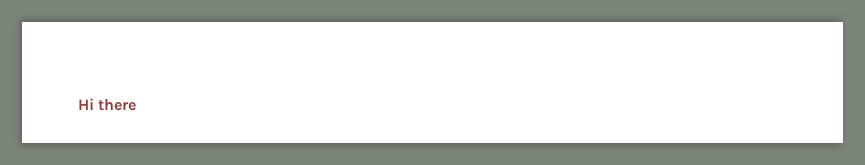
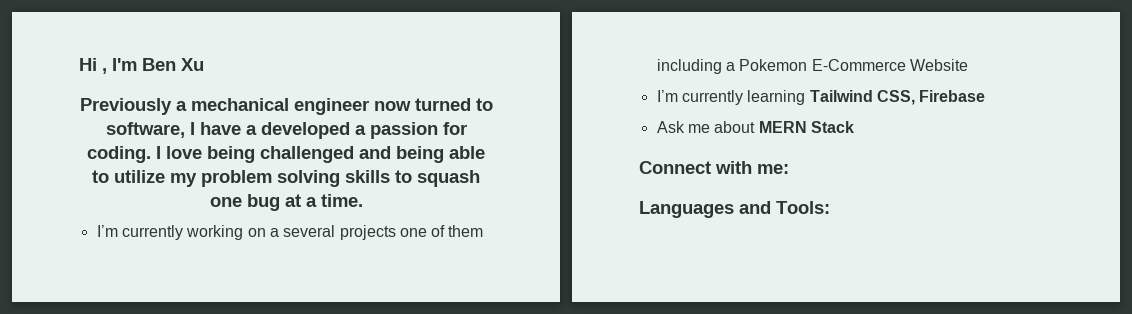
- Hi there
+ Hi , I'm Ben Xu
+ Previously a mechanical engineer now turned to software, I have a developed a passion for coding. I love being challenged and being able to utilize my problem solving skills to squash one bug at a time.
+ I’m currently working on a several projects one of them including a Pokemon E-Commerce Website
+ I’m currently learning Tailwind CSS, Firebase
+ Ask me about MERN Stack
+ Connect with me:
+ Languages and Tools:

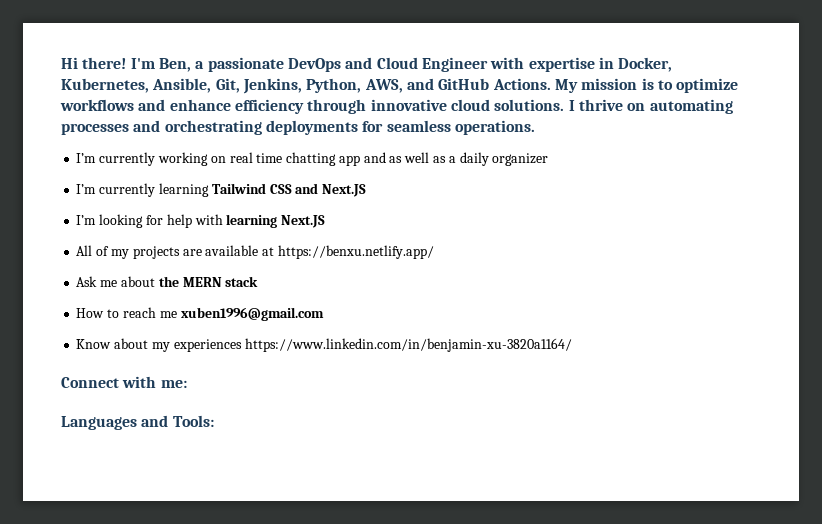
- Hi , I'm Ben Xu
- Previously a mechanical engineer now turned to software, I have a developed a passion for coding. I love being challenged and being able to utilize my problem solving skills to squash one bug at a time.
- I’m currently working on a several projects one of them including a Pokemon E-Commerce Website
- I’m currently learning Tailwind CSS, Firebase
- Ask me about MERN Stack
+ Hi there! I'm Ben, a passionate DevOps and Cloud Engineer with expertise in Docker, Kubernetes, Ansible, Git, Jenkins, Python, AWS, and GitHub Actions. My mission is to optimize workflows and enhance efficiency through innovative cloud solutions. I thrive on automating processes and orchestrating deployments for seamless operations.
+ I’m currently working on real time chatting app and as well as a daily organizer
+ I’m currently learning Tailwind CSS and Next.JS
+ I’m looking for help with learning Next.JS
+ All of my projects are available at https://benxu.netlify.app/
+ Ask me about the MERN stack
+ How to reach me xuben1996@gmail.com
+ Know about my experiences https://www.linkedin.com/in/benjamin-xu-3820a1164/

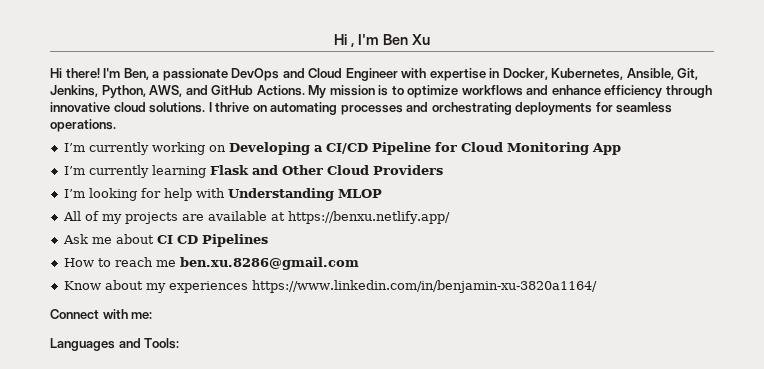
+ Hi , I'm Ben Xu
- I’m currently working on real time chatting app and as well as a daily organizer
- I’m currently learning Tailwind CSS and Next.JS
+ I’m currently working on Developing a CI/CD Pipeline for Cloud Monitoring App
+ I’m currently learning Flask and Other Cloud Providers
- I’m looking for help with learning Next.JS
+ I’m looking for help with Understanding MLOP
- Ask me about the MERN stack
+ Ask me about CI CD Pipelines
- How to reach me xuben1996@gmail.com
+ How to reach me ben.xu.8286@gmail.com

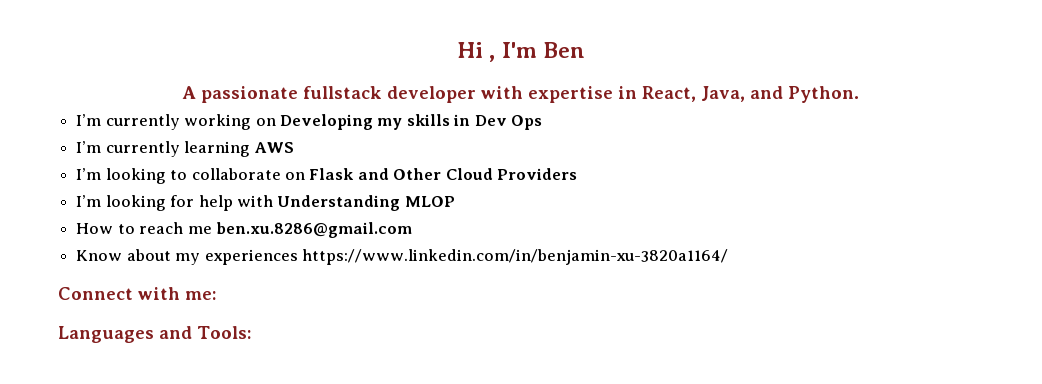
- Hi , I'm Ben Xu
- Hi there! I'm Ben, a passionate DevOps and Cloud Engineer with expertise in Docker, Kubernetes, Ansible, Git, Jenkins, Python, AWS, and GitHub Actions. My mission is to optimize workflows and enhance efficiency through innovative cloud solutions. I thrive on automating processes and orchestrating deployments for seamless operations.
+ Hi , I'm Ben
+ A passionate fullstack developer with expertise in React, Java, and Python.
- I’m currently working on Developing a CI/CD Pipeline for Cloud Monitoring App
- I’m currently learning Flask and Other Cloud Providers
+ I’m currently working on Developing my skills in Dev Ops
+ I’m currently learning AWS
+ I’m looking to collaborate on Flask and Other Cloud Providers
- All of my projects are available at https://benxu.netlify.app/
- Ask me about CI CD Pipelines

